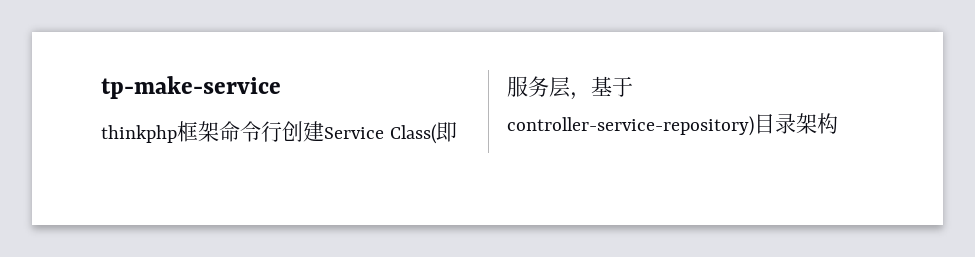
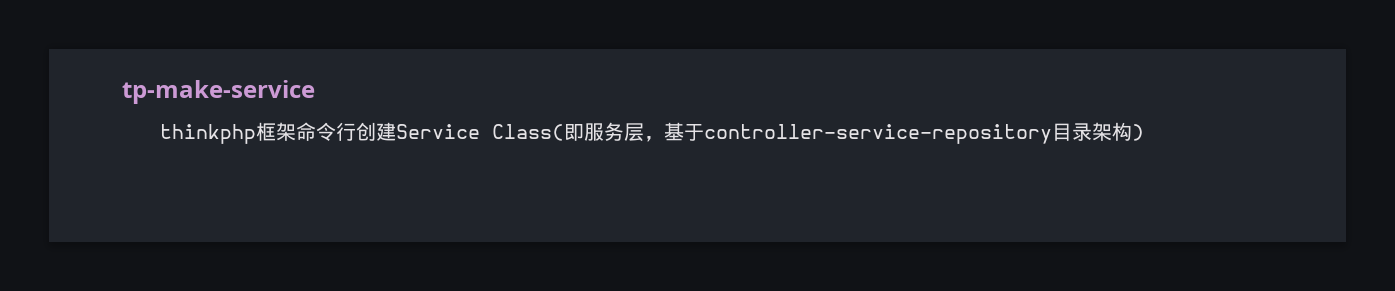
- thinkphp框架命令行创建Service Class(即服务层，基于controller-service-repository)目录架构
+ thinkphp框架命令行创建Service Class(即服务层，基于controller-service-repository目录架构)

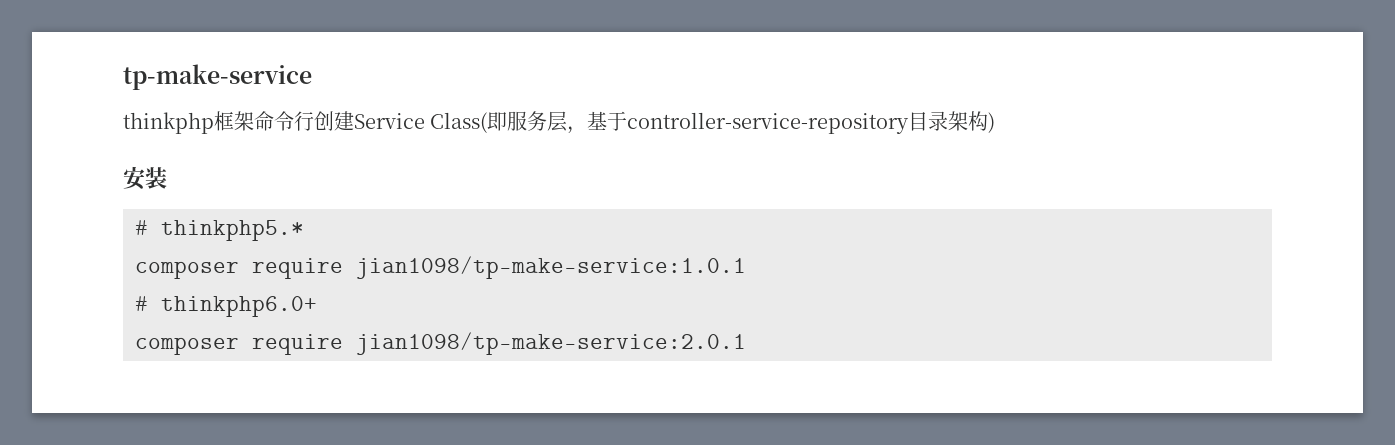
+ 安装
+ # thinkphp5.*
+ composer require jian1098/tp-make-service:1.0.1
+ # thinkphp6.0+
+ composer require jian1098/tp-make-service:2.0.1

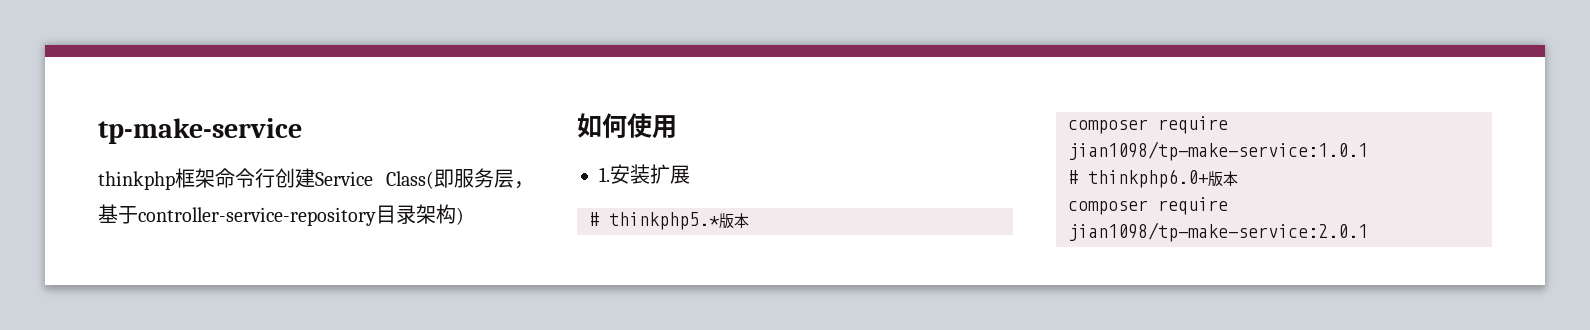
- 安装
+ 如何使用
+ 1.安装扩展
- # thinkphp5.*
+ # thinkphp5.*版本
- # thinkphp6.0+
+ # thinkphp6.0+版本

